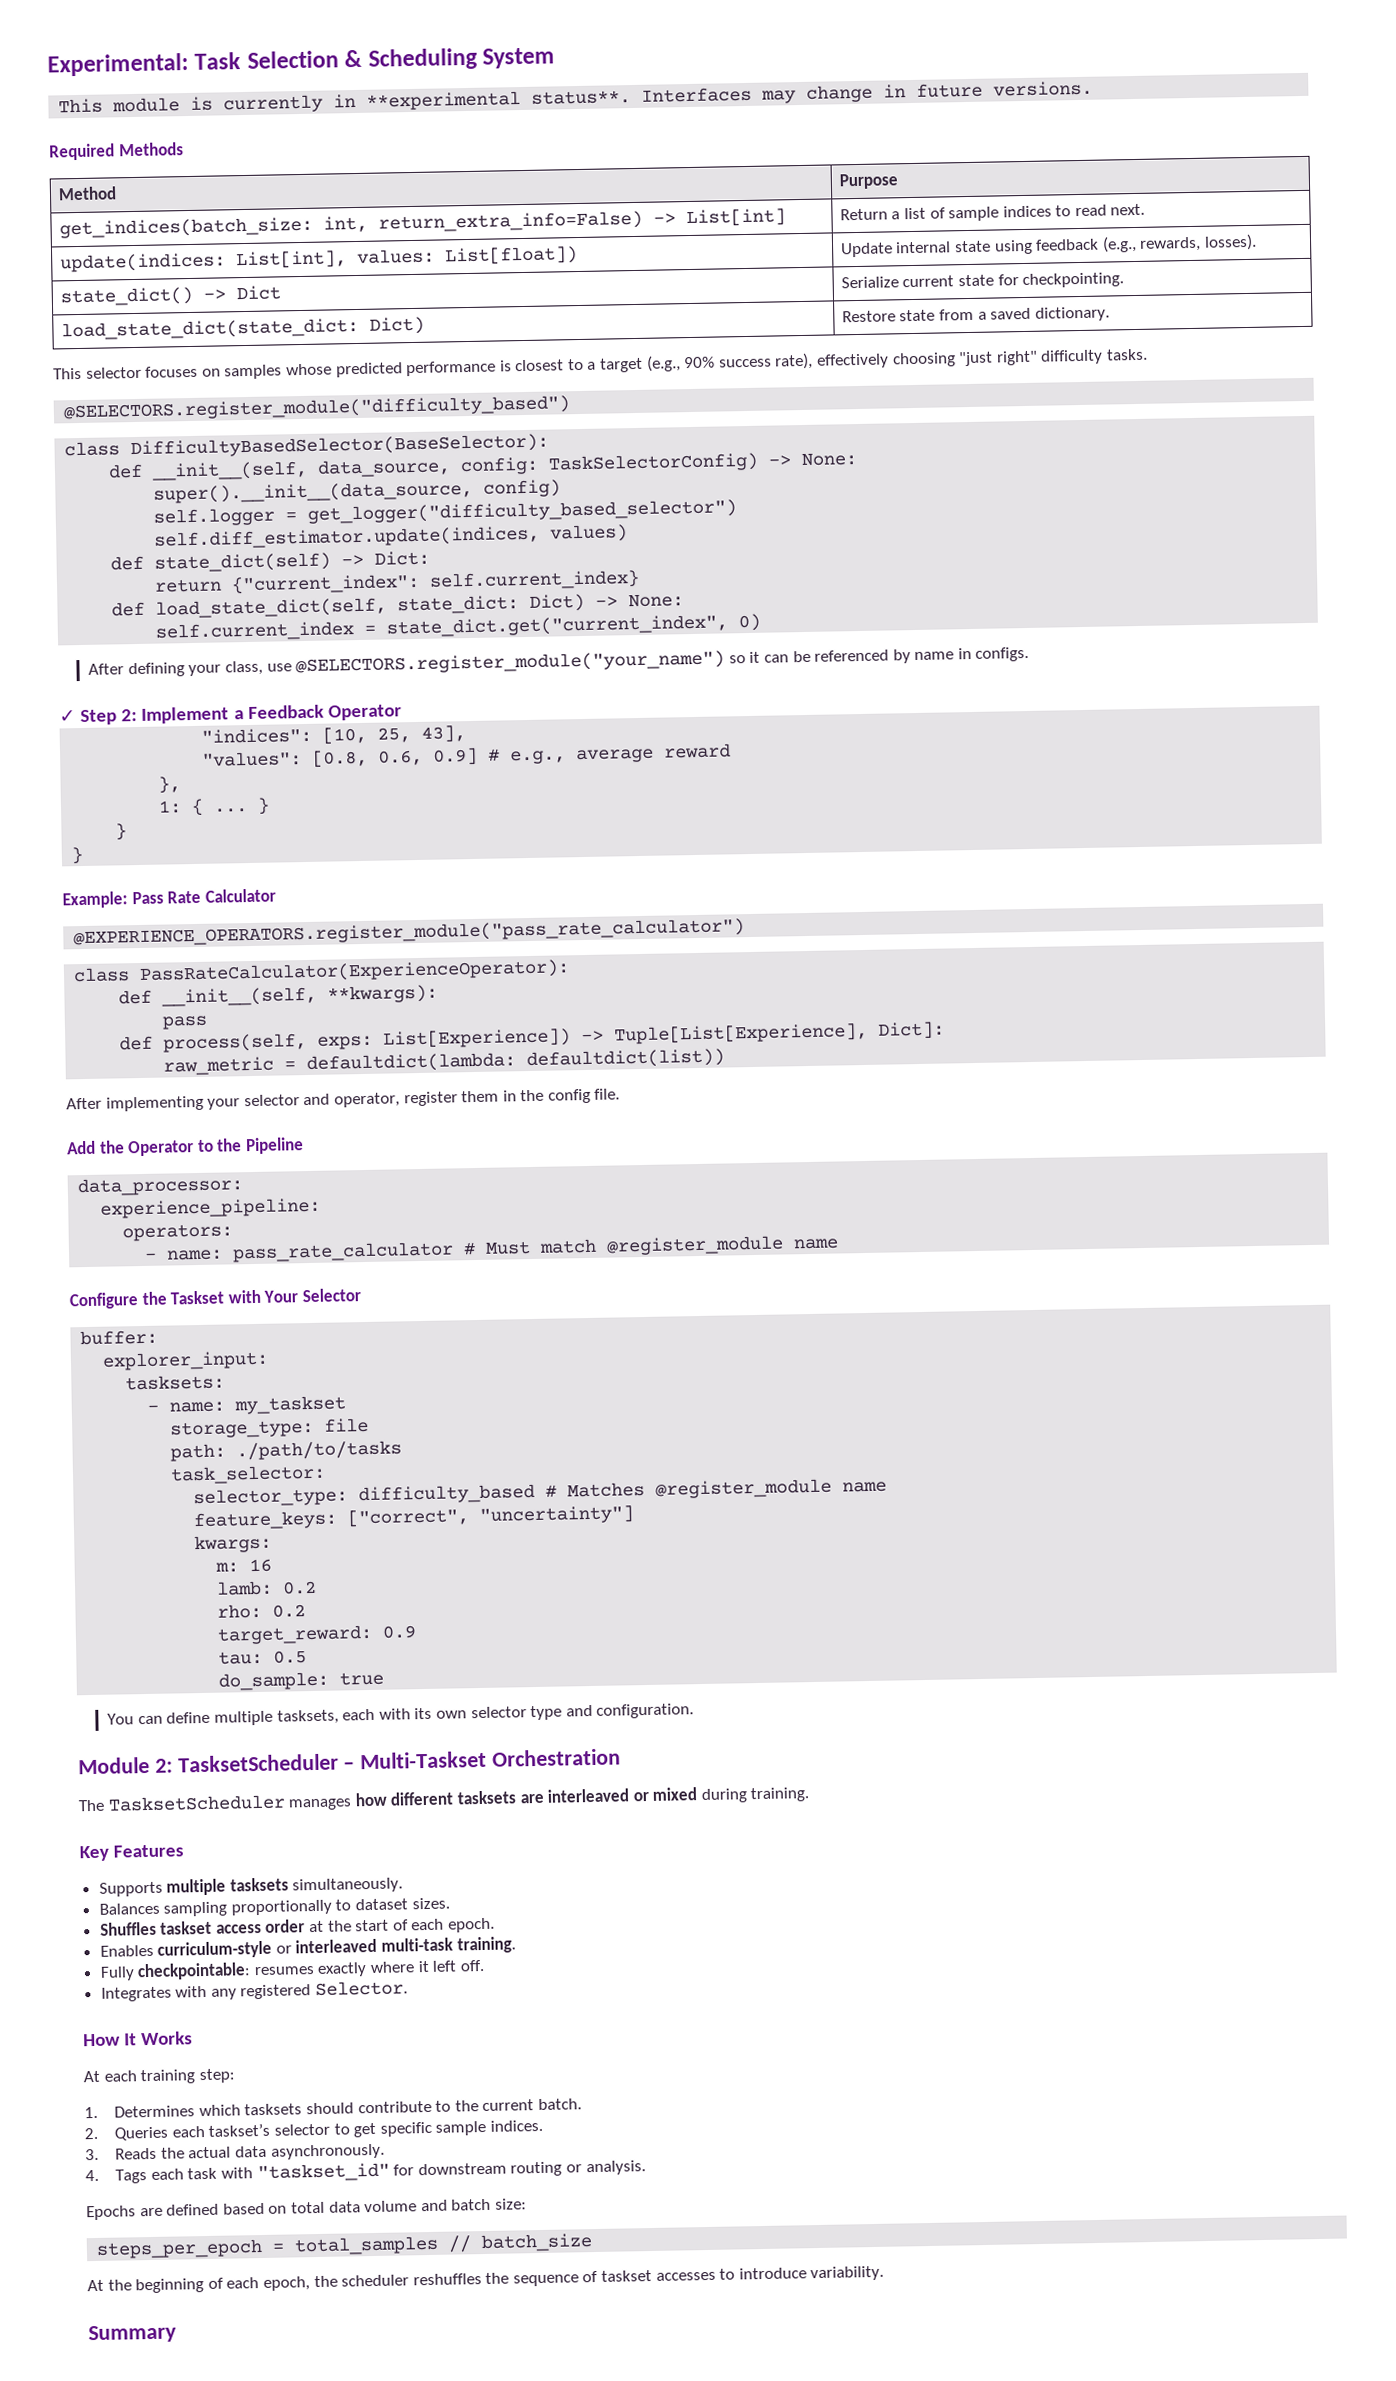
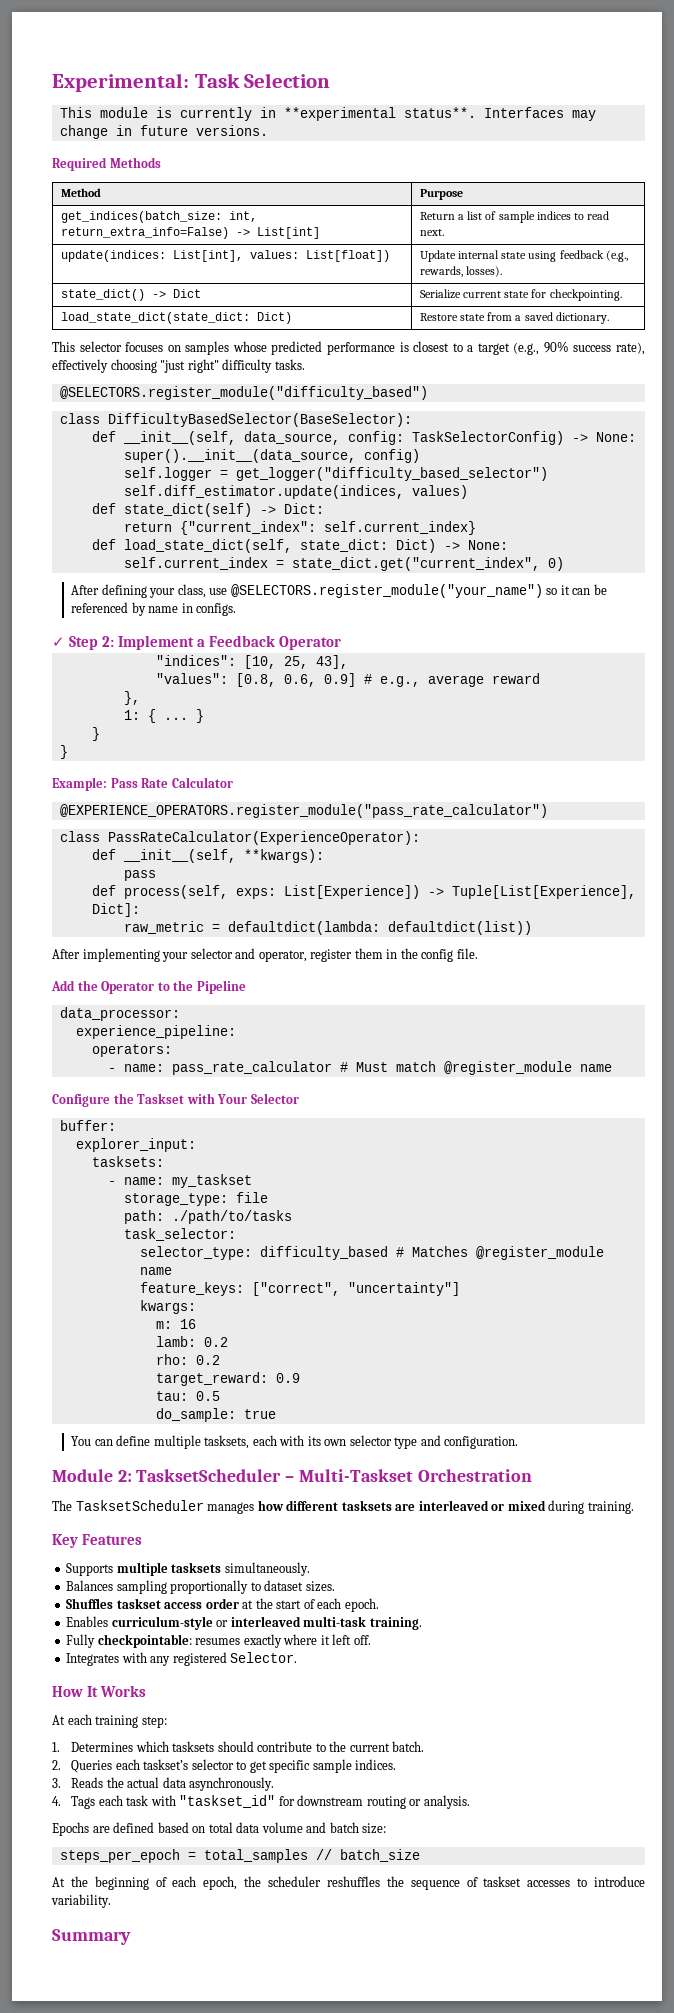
- Experimental: Task Selection & Scheduling System
+ Experimental: Task Selection

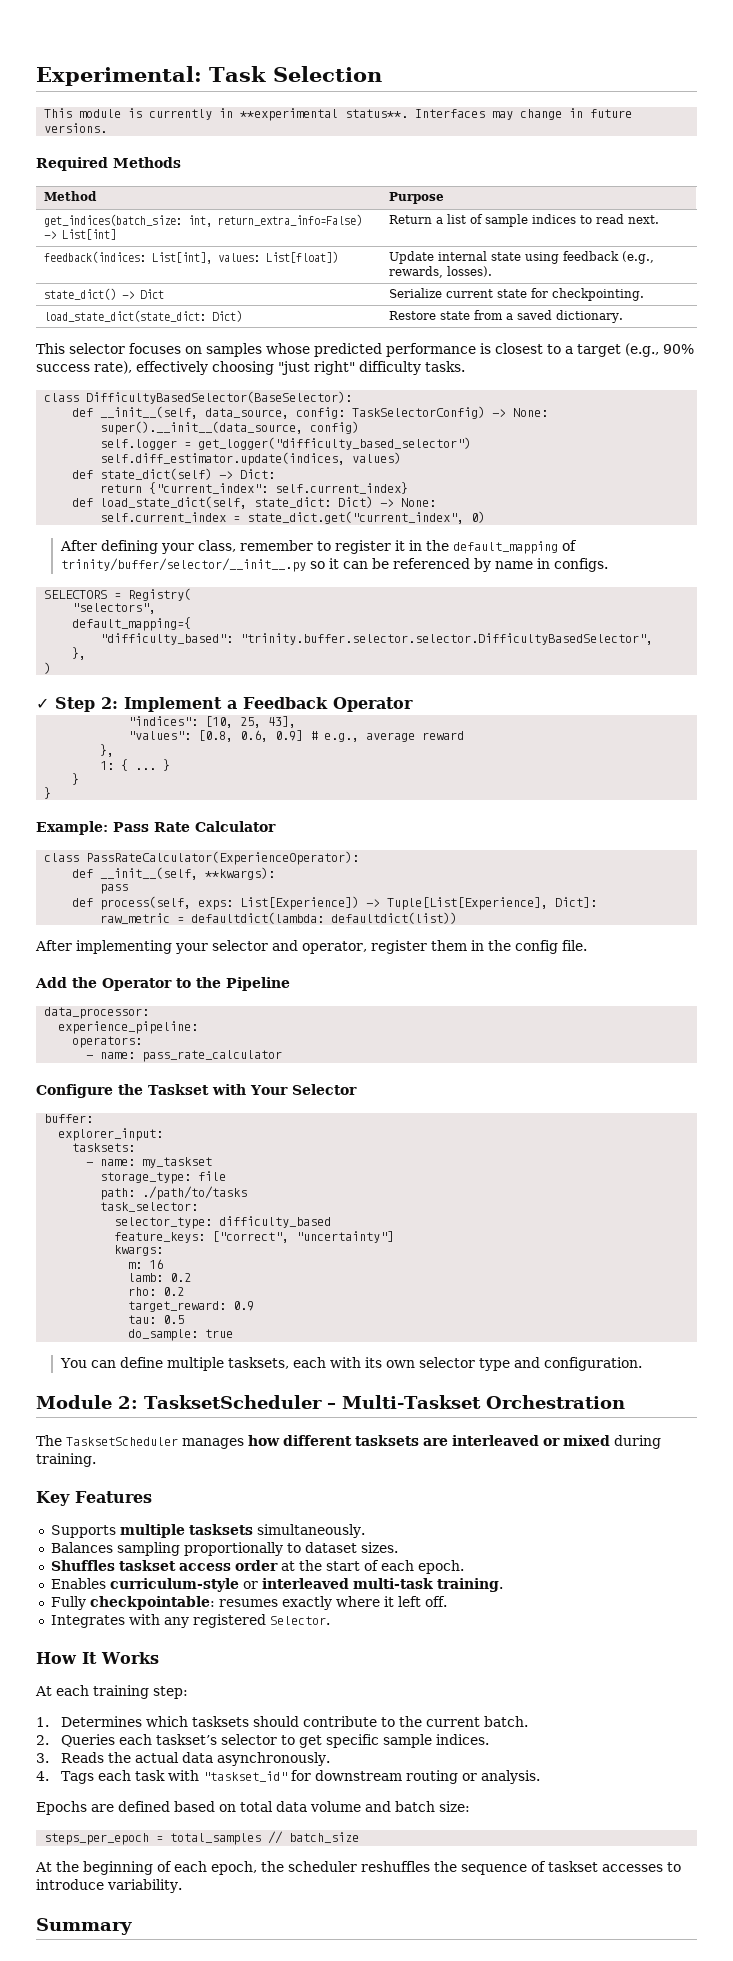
- update(indices: List[int], values: List[float]) | Update internal state using feedback (e.g., rewards, losses).
+ feedback(indices: List[int], values: List[float]) | Update internal state using feedback (e.g., rewards, losses).
- @SELECTORS.register_module("difficulty_based")
- After defining your class, use @SELECTORS.register_module("your_name") so it can be referenced by name in configs.
+ After defining your class, remember to register it in the default_mapping of trinity/buffer/selector/__init__.py so it can be referenced by name in configs.
+ SELECTORS = Registry(
+ "selectors",
+ default_mapping={
+ "difficulty_based": "trinity.buffer.selector.selector.DifficultyBasedSelector",
+ },
+ )
- @EXPERIENCE_OPERATORS.register_module("pass_rate_calculator")
- - name: pass_rate_calculator # Must match @register_module name
+ - name: pass_rate_calculator
- selector_type: difficulty_based # Matches @register_module name
+ selector_type: difficulty_based

